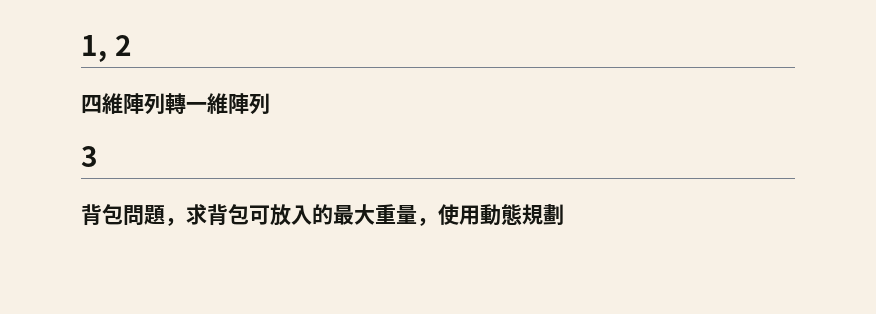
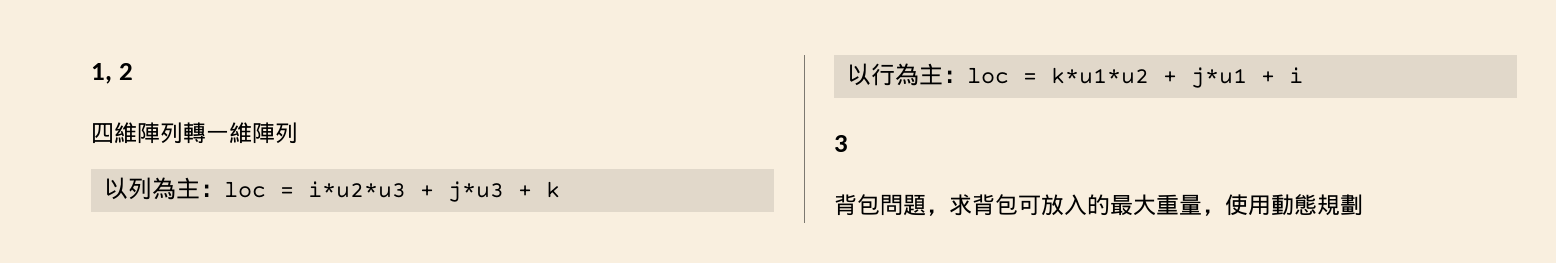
+ 以列為主：loc = i*u2*u3 + j*u3 + k
+ 以行為主：loc = k*u1*u2 + j*u1 + i

